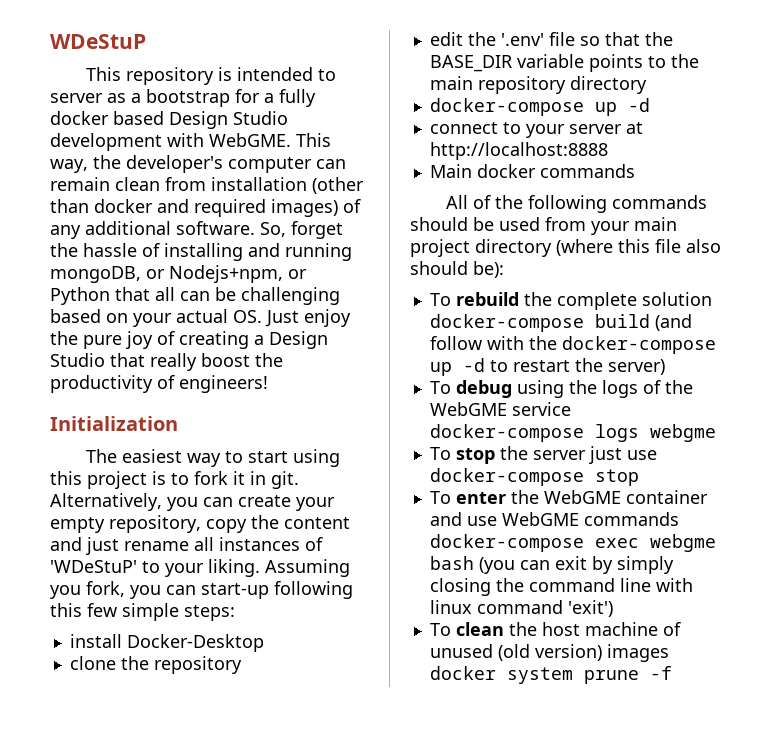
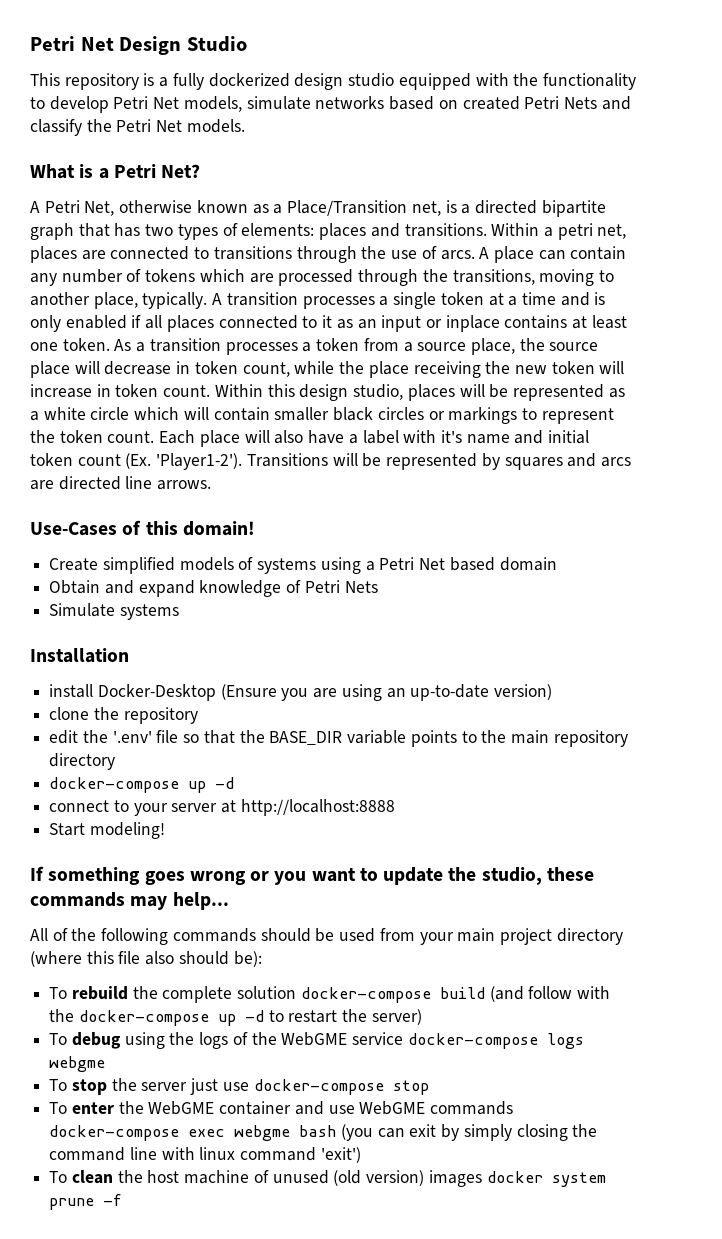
- WDeStuP
+ Petri Net Design Studio
- This repository is intended to server as a bootstrap for a fully docker based Design Studio development with WebGME. This way, the developer's computer can remain clean from installation (other than docker and required images) of any additional software. So, forget the hassle of installing and running mongoDB, or Nodejs+npm, or Python that all can be challenging based on your actual OS. Just enjoy the pure joy of creating a Design Studio that really boost the productivity of engineers!
- Initialization
- The easiest way to start using this project is to fork it in git. Alternatively, you can create your empty repository, copy the content and just rename all instances of 'WDeStuP' to your liking. Assuming you fork, you can start-up following this few simple steps:
- install Docker-Desktop
+ This repository is a fully dockerized design studio equipped with the functionality to develop Petri Net models, simulate networks based on created Petri Nets and classify the Petri Net models.
+ What is a Petri Net?
+ A Petri Net, otherwise known as a Place/Transition net, is a directed bipartite graph that has two types of elements: places and transitions. Within a petri net, places are connected to transitions through the use of arcs. A place can contain any number of tokens which are processed through the transitions, moving to another place, typically. A transition processes a single token at a time and is only enabled if all places connected to it as an input or inplace contains at least one token. As a transition processes a token from a source place, the source place will decrease in token count, while the place receiving the new token will increase in token count. Within this design studio, places will be represented as a white circle which will contain smaller black circles or markings to represent the token count. Each place will also have a label with it's name and initial token count (Ex. 'Player1-2'). Transitions will be represented by squares and arcs are directed line arrows.
+ Use-Cases of this domain!
+ Create simplified models of systems using a Petri Net based domain
+ Obtain and expand knowledge of Petri Nets
+ Simulate systems
+ Installation
+ install Docker-Desktop (Ensure you are using an up-to-date version)
- Main docker commands
+ Start modeling!
+ If something goes wrong or you want to update the studio, these commands may help...

